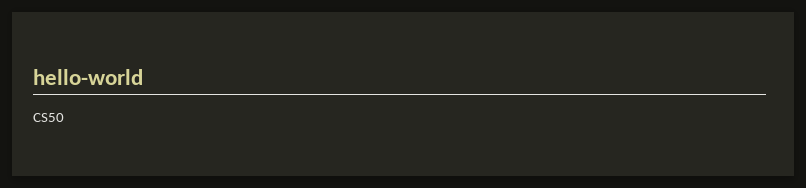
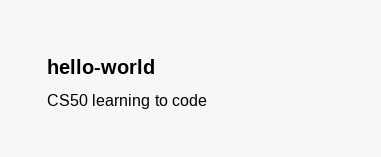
- CS50
+ CS50 learning to code

